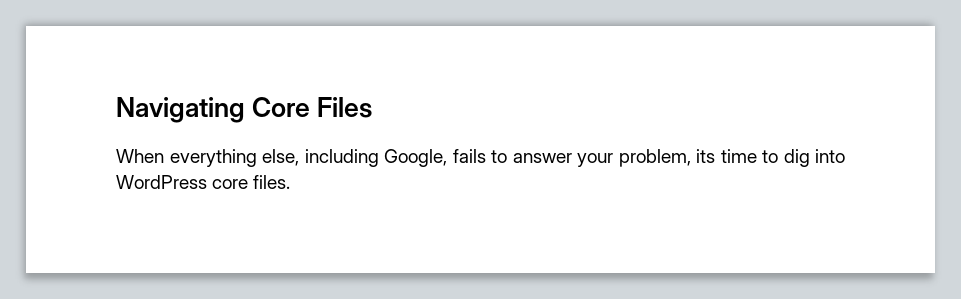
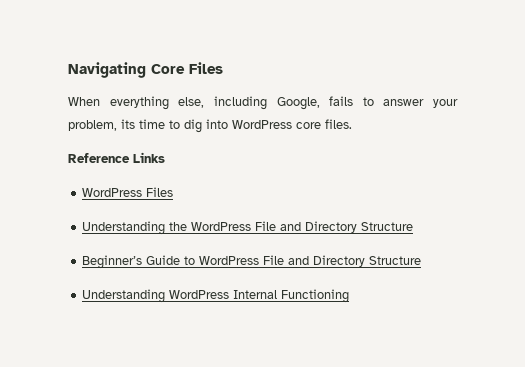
+ Reference Links
+ WordPress Files
+ Understanding the WordPress File and Directory Structure
+ Beginner’s Guide to WordPress File and Directory Structure
+ Understanding WordPress Internal Functioning

